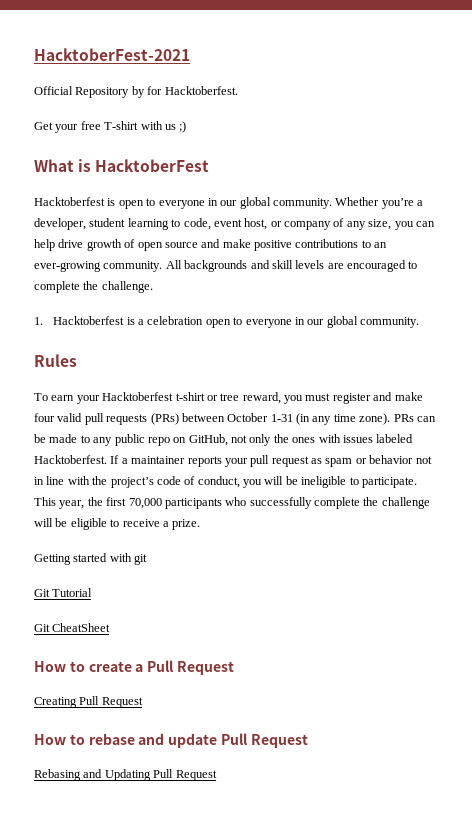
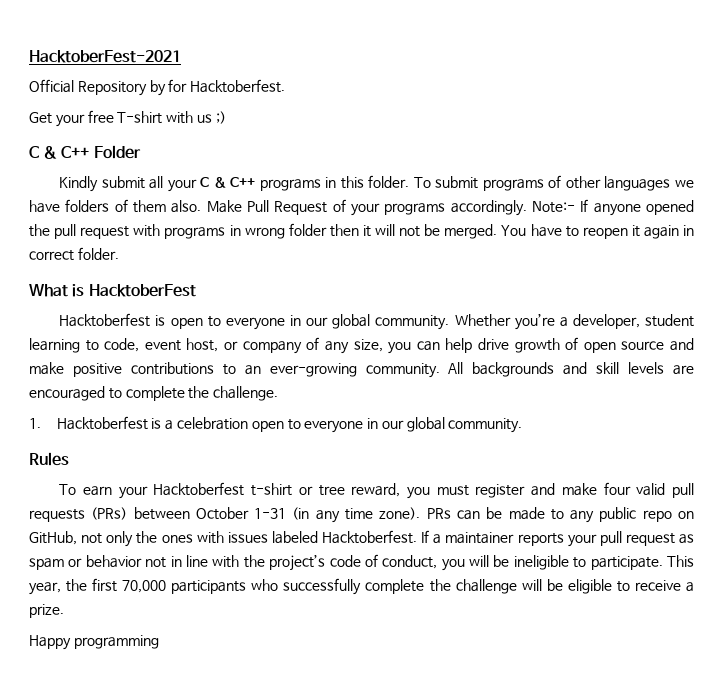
+ C & C++ Folder
+ Kindly submit all your C & C++ programs in this folder. To submit programs of other languages we have folders of them also. Make Pull Request of your programs accordingly. Note:- If anyone opened the pull request with programs in wrong folder then it will not be merged. You have to reopen it again in correct folder.
- Getting started with git
- Git Tutorial
- Git CheatSheet
- How to create a Pull Request
- Creating Pull Request
- How to rebase and update Pull Request
- Rebasing and Updating Pull Request
+ Happy programming

